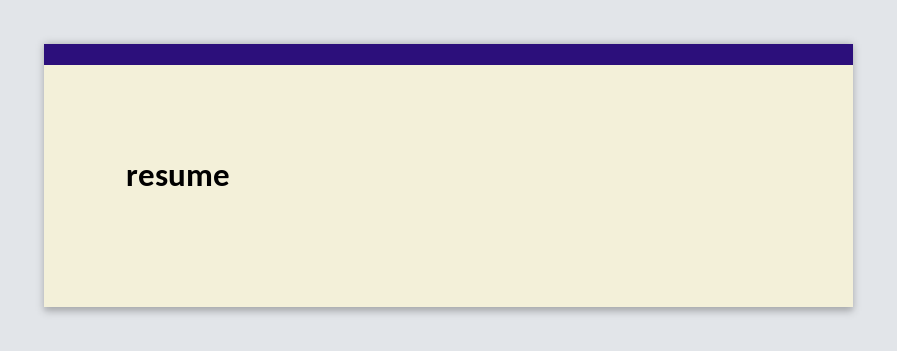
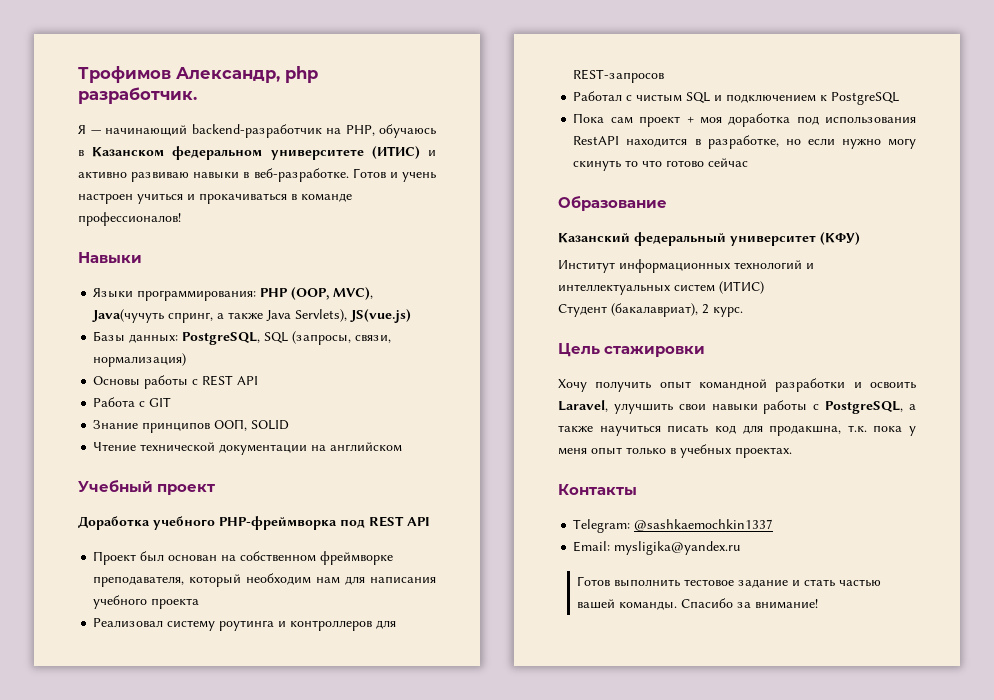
- resume
+ Трофимов Александр, php разработчик.
+ Я — начинающий backend-разработчик на PHP, обучаюсь в Казанском федеральном университете (ИТИС) и активно развиваю навыки в веб-разработке. Готов и учень настроен учиться и прокачиваться в команде профессионалов!
+ Навыки
+ Языки программирования: PHP (OOP, MVC), Java(чучуть спринг, а также Java Servlets), JS(vue.js)
+ Базы данных: PostgreSQL, SQL (запросы, связи, нормализация)
+ Основы работы с REST API
+ Работа с GIT
+ Знание принципов ООП, SOLID
+ Чтение технической документации на английском
+ Учебный проект
+ Доработка учебного PHP-фреймворка под REST API
+ Проект был основан на собственном фреймворке преподавателя, который необходим нам для написания учебного проекта
+ Реализовал систему роутинга и контроллеров для REST-запросов
+ Работал с чистым SQL и подключением к PostgreSQL
+ Пока сам проект + моя доработка под использования RestAPI находится в разработке, но если нужно могу скинуть то что готово сейчас
+ Образование
+ Казанский федеральный университет (КФУ)
+ Институт информационных технологий и интеллектуальных систем (ИТИС)
+ Студент (бакалавриат), 2 курс.
+ Цель стажировки
+ Хочу получить опыт командной разработки и освоить Laravel, улучшить свои навыки работы с PostgreSQL, а также научиться писать код для продакшна, т.к. пока у меня опыт только в учебных проектах.
+ Контакты
+ Telegram: @sashkaemochkin1337
+ Email: mysligika@yandex.ru
+ Готов выполнить тестовое задание и стать частью вашей команды. Спасибо за внимание!

